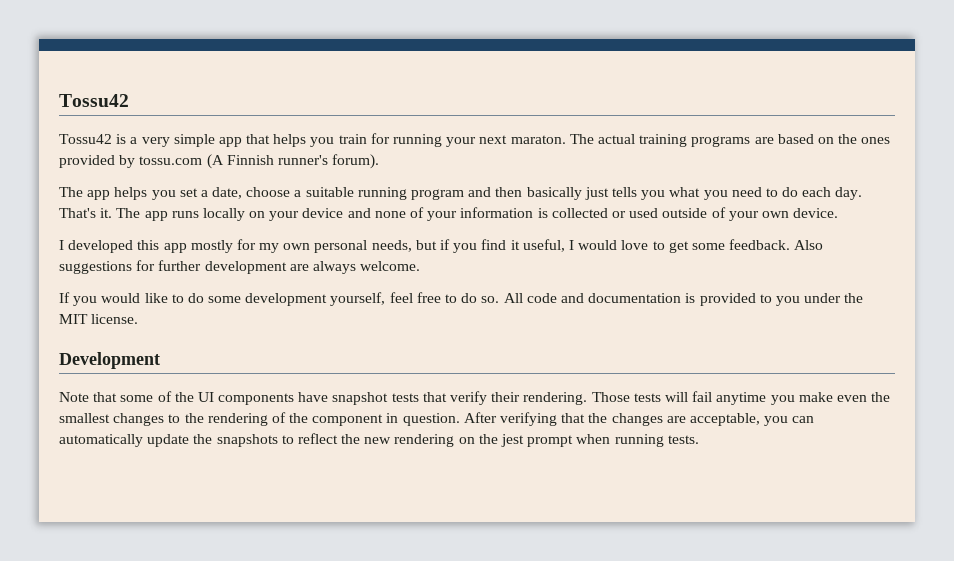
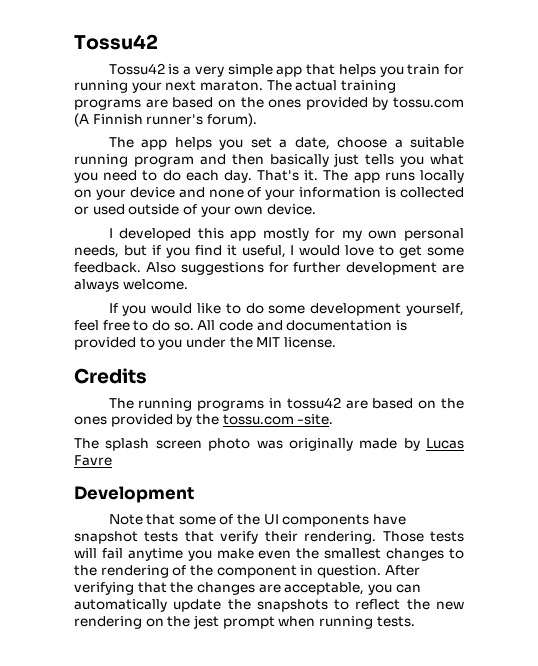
+ Credits
+ The running programs in tossu42 are based on the ones provided by the tossu.com -site.
+ The splash screen photo was originally made by Lucas Favre

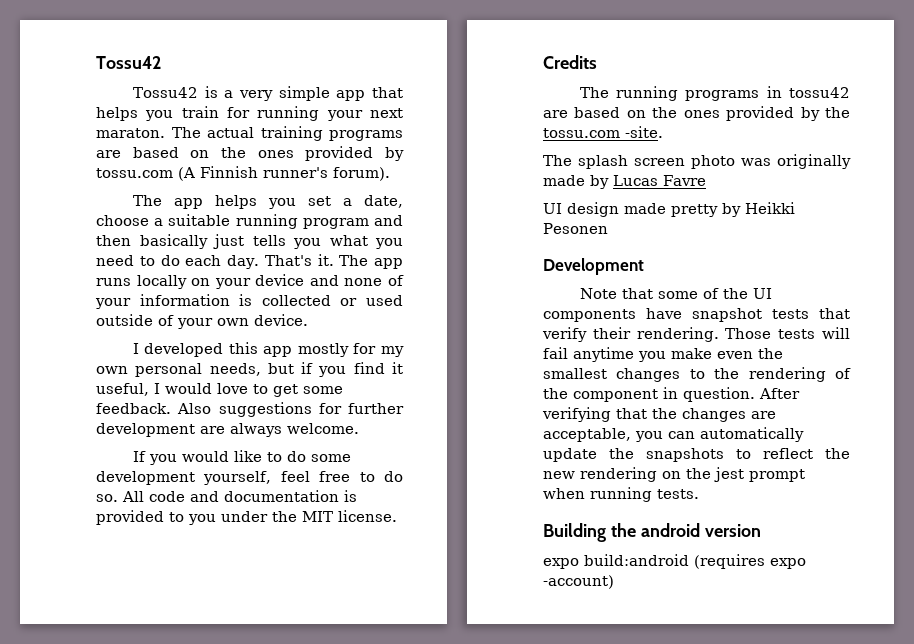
+ UI design made pretty by Heikki Pesonen
+ Building the android version
+ expo build:android (requires expo -account)

